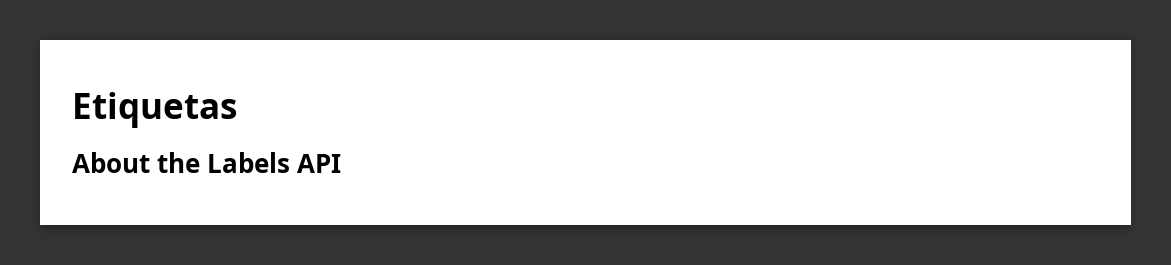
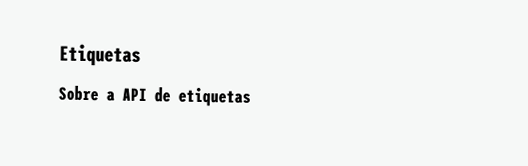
- About the Labels API
+ Sobre a API de etiquetas

